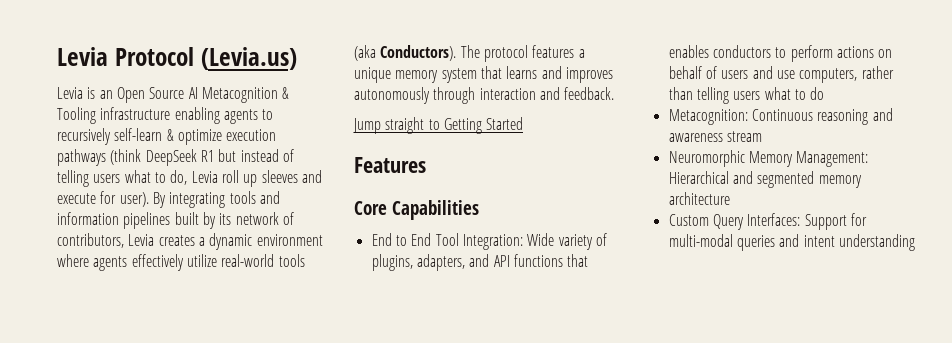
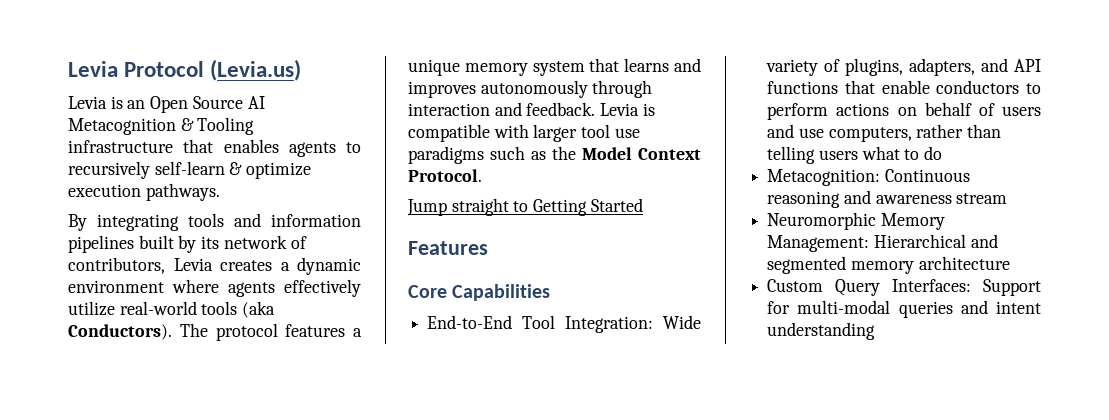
- Levia is an Open Source AI Metacognition & Tooling infrastructure enabling agents to recursively self-learn & optimize execution pathways (think DeepSeek R1 but instead of telling users what to do, Levia roll up sleeves and execute for user). By integrating tools and information pipelines built by its network of contributors, Levia creates a dynamic environment where agents effectively utilize real-world tools (aka Conductors).
+ Levia is an Open Source AI Metacognition & Tooling infrastructure that enables agents to recursively self-learn & optimize execution pathways.
+ By integrating tools and information pipelines built by its network of contributors, Levia creates a dynamic environment where agents effectively utilize real-world tools (aka Conductors).
+ Levia is compatible with larger tool use paradigms such as the Model Context Protocol.
- End to End Tool Integration: Wide variety of plugins, adapters, and API functions that enables conductors to perform actions on behalf of users and use computers, rather than telling users what to do
+ End-to-End Tool Integration: Wide variety of plugins, adapters, and API functions that enable conductors to perform actions on behalf of users and use computers, rather than telling users what to do

